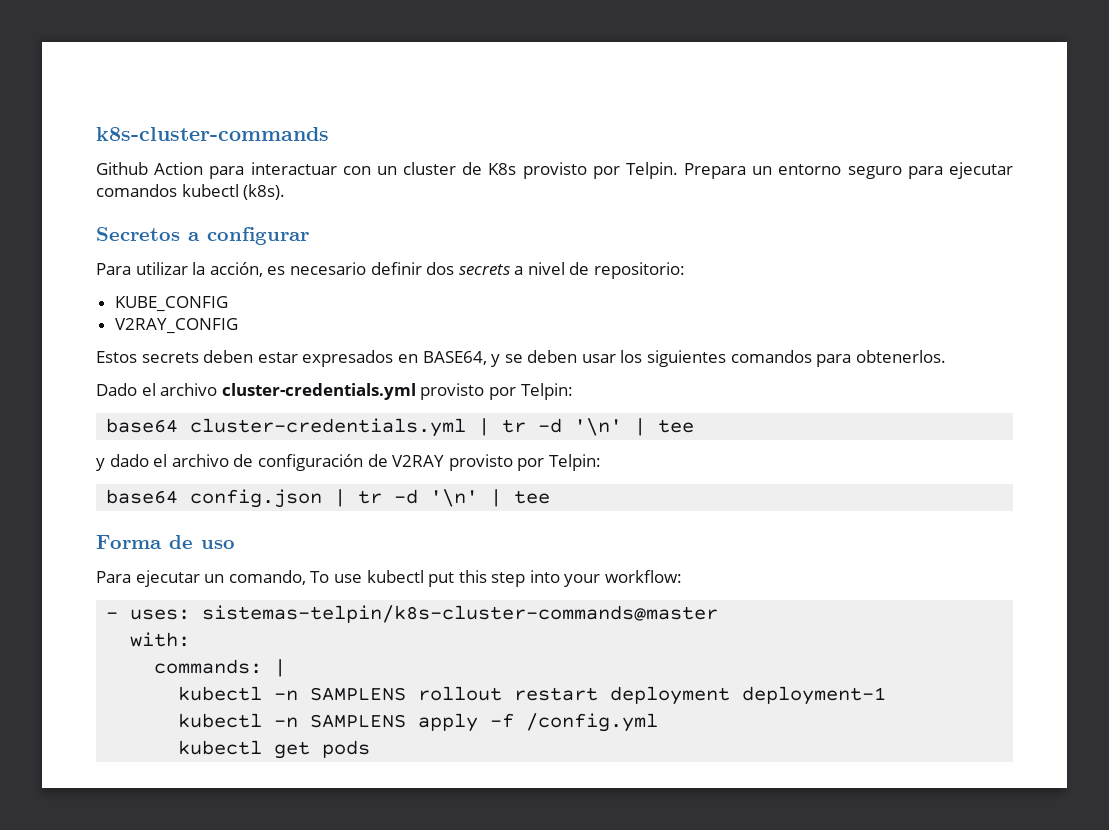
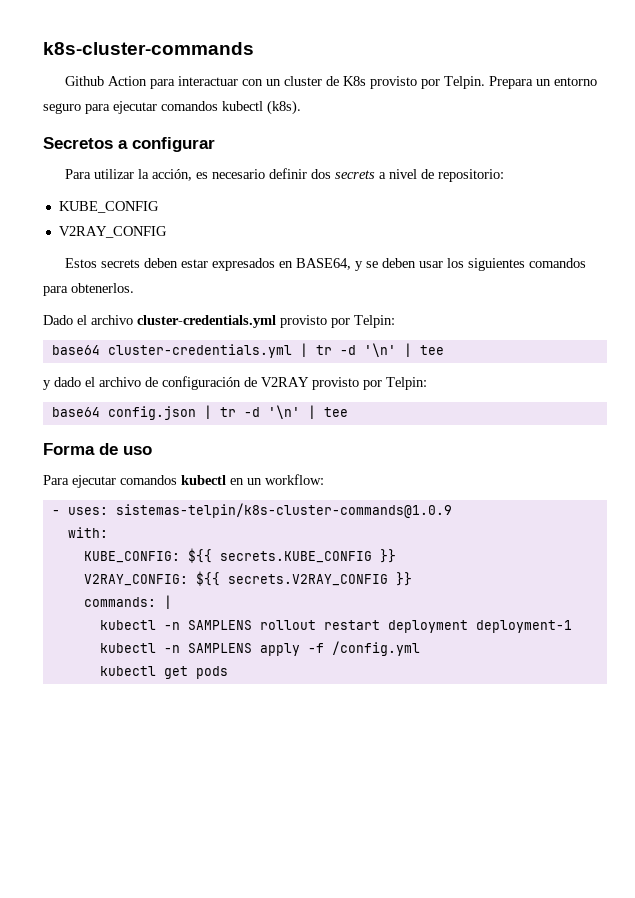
- Para ejecutar un comando, To use kubectl put this step into your workflow:
+ Para ejecutar comandos kubectl en un workflow:
- - uses: sistemas-telpin/k8s-cluster-commands@master
+ - uses: sistemas-telpin/k8s-cluster-commands@1.0.9
+ KUBE_CONFIG: ${{ secrets.KUBE_CONFIG }}
+ V2RAY_CONFIG: ${{ secrets.V2RAY_CONFIG }}

